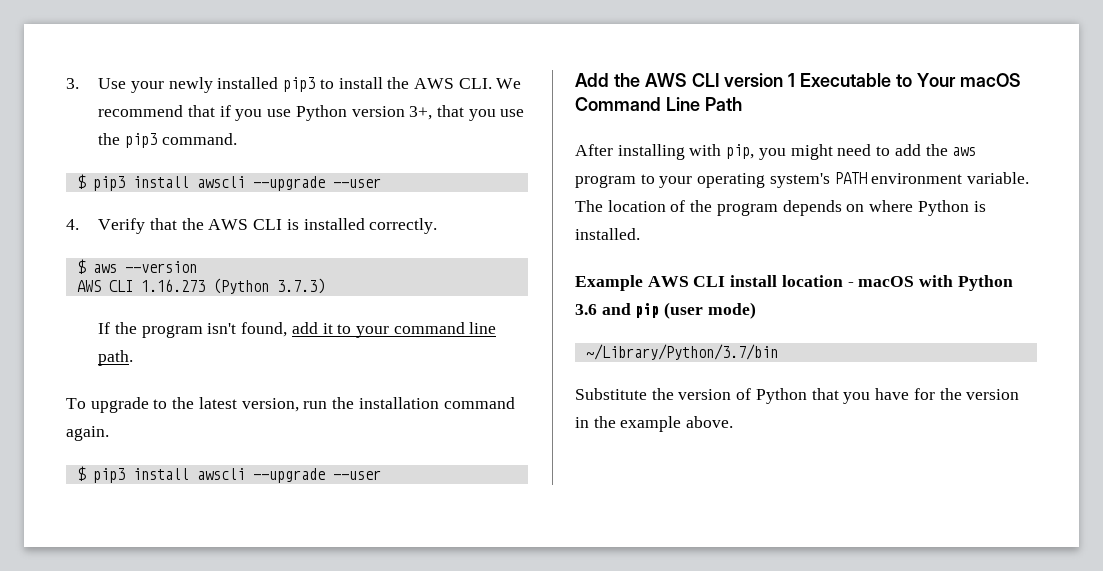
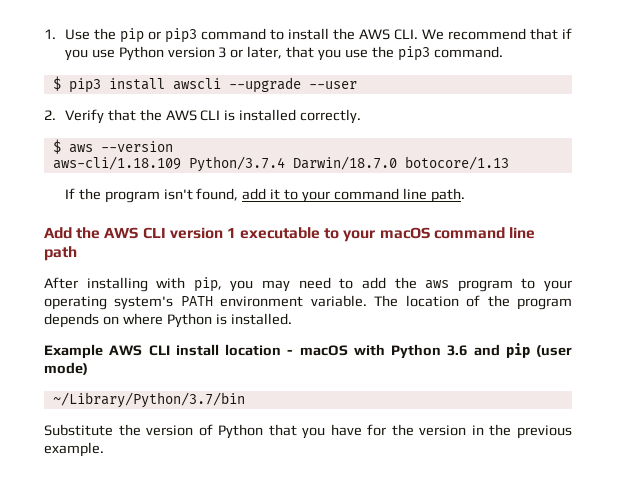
- 3. Use your newly installed pip3 to install the AWS CLI. We recommend that if you use Python version 3+, that you use the pip3 command.
+ 1. Use the pip or pip3 command to install the AWS CLI. We recommend that if you use Python version 3 or later, that you use the pip3 command.
- 4. Verify that the AWS CLI is installed correctly.
+ 2. Verify that the AWS CLI is installed correctly.
- AWS CLI 1.16.273 (Python 3.7.3)
+ aws-cli/1.18.109 Python/3.7.4 Darwin/18.7.0 botocore/1.13
- To upgrade to the latest version, run the installation command again.
- $ pip3 install awscli --upgrade --user
- Add the AWS CLI version 1 Executable to Your macOS Command Line Path
+ Add the AWS CLI version 1 executable to your macOS command line path
- After installing with pip, you might need to add the aws program to your operating system's PATH environment variable.
+ After installing with pip, you may need to add the aws program to your operating system's PATH environment variable.
- Substitute the version of Python that you have for the version in the example above.
+ Substitute the version of Python that you have for the version in the previous example.

